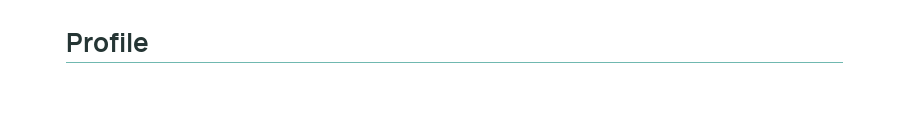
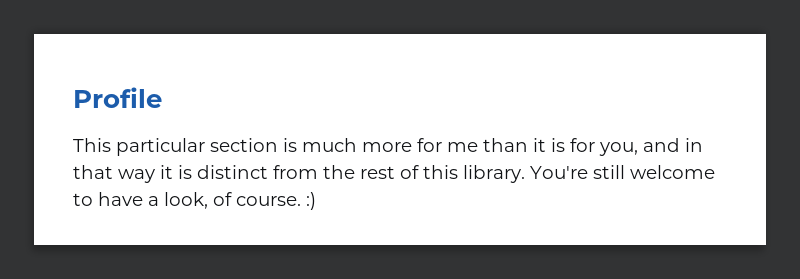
+ This particular section is much more for me than it is for you, and in that way it is distinct from the rest of this library. You're still welcome to have a look, of course. :)

